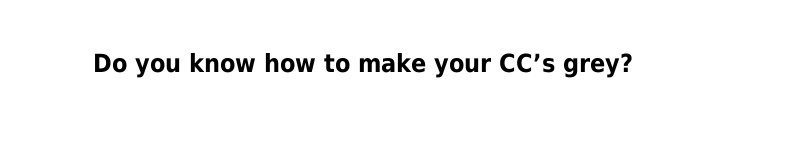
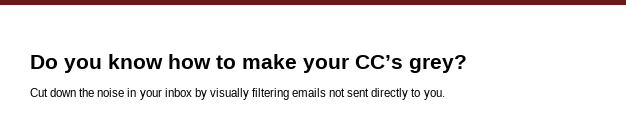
+ Cut down the noise in your inbox by visually filtering emails not sent directly to you.

